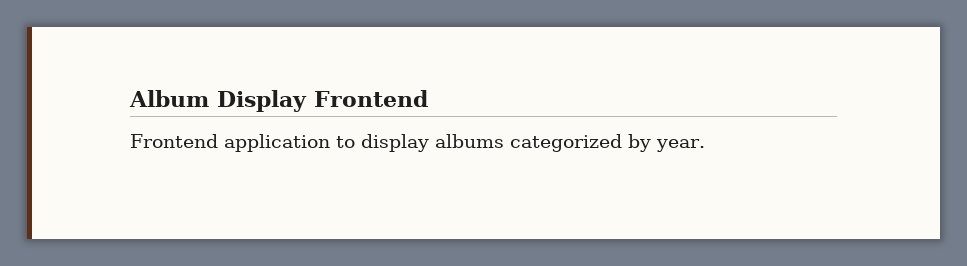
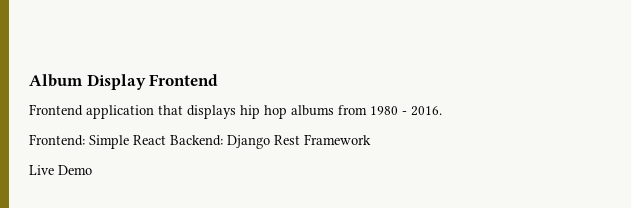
- Frontend application to display albums categorized by year.
+ Frontend application that displays hip hop albums from 1980 - 2016.
+ Frontend: Simple React Backend: Django Rest Framework
+ Live Demo

